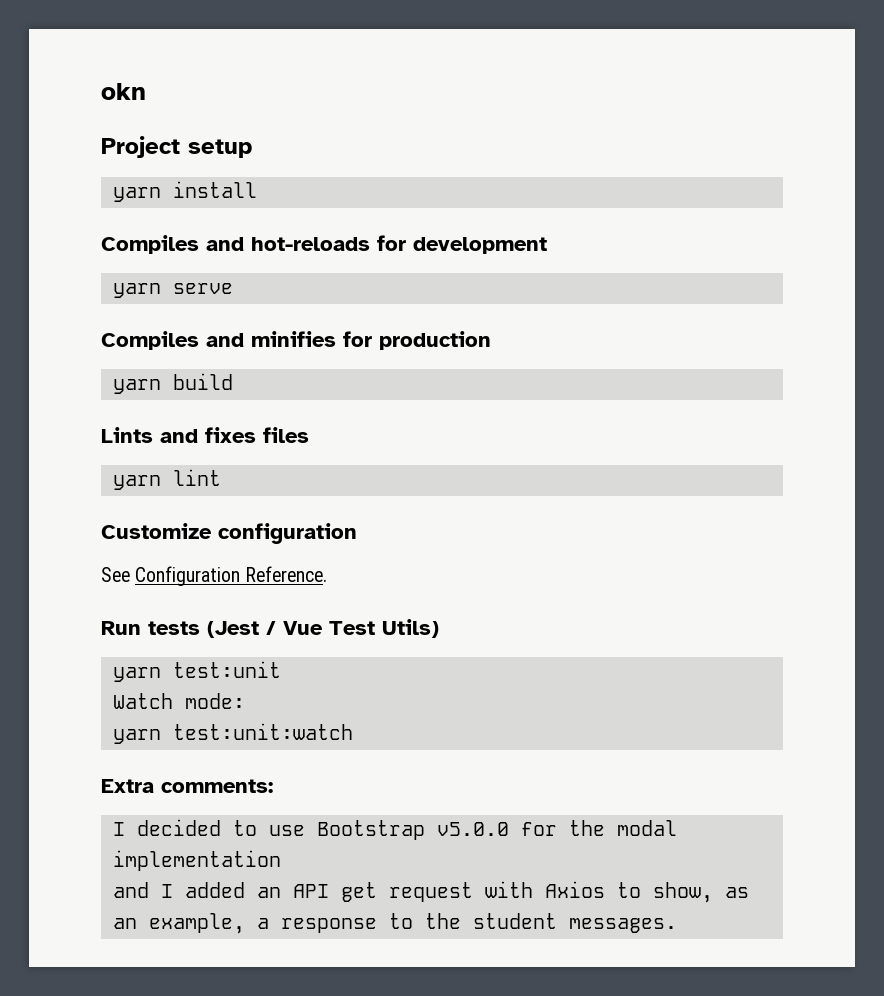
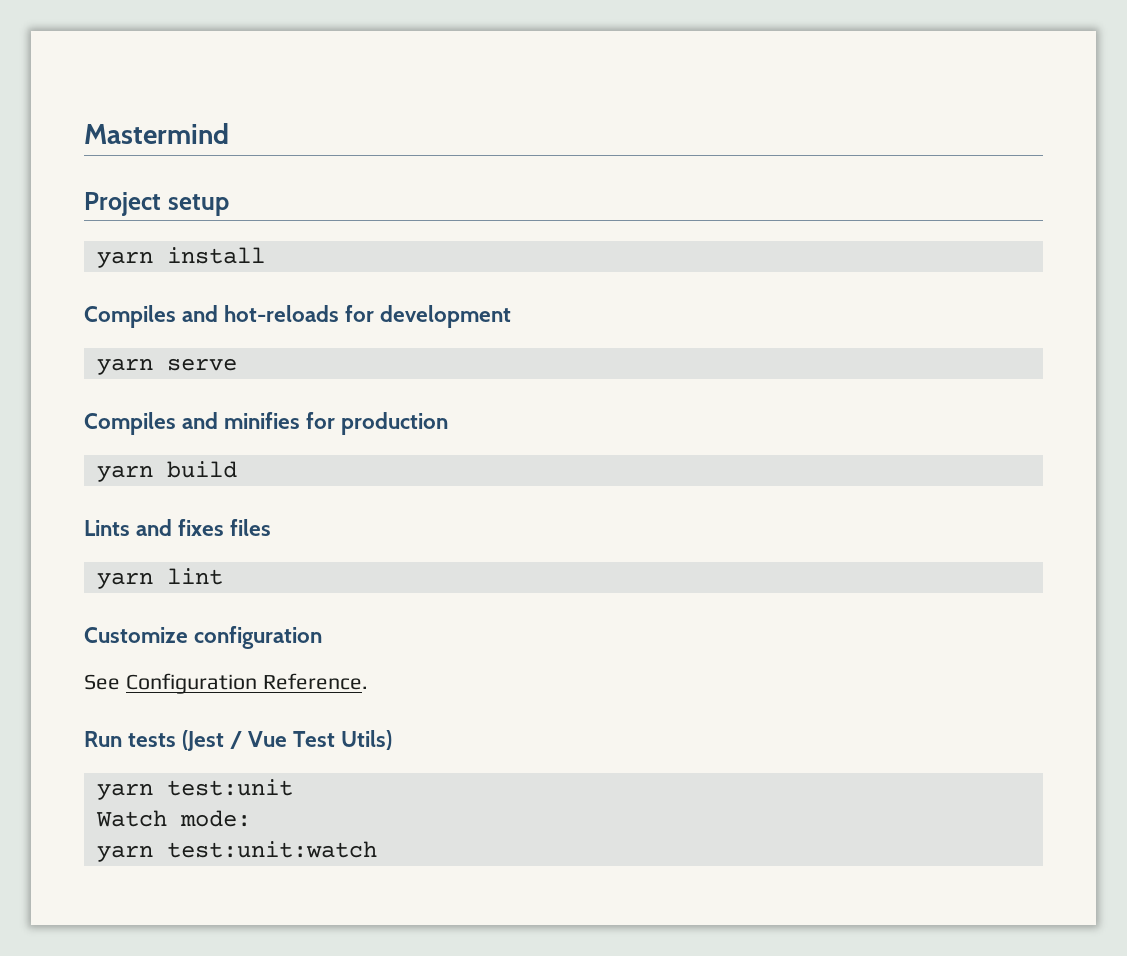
- okn
+ Mastermind
- Extra comments:
- I decided to use Bootstrap v5.0.0 for the modal implementation
- and I added an API get request with Axios to show, as an example, a response to the student messages.

